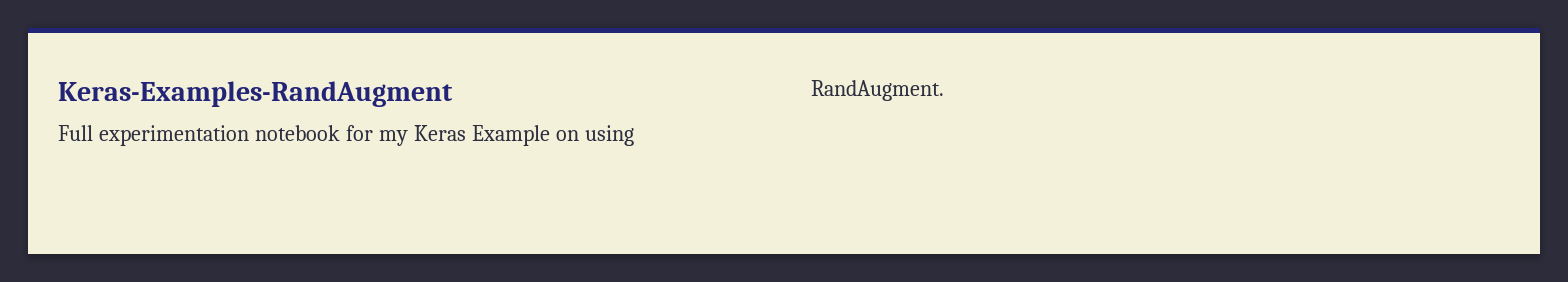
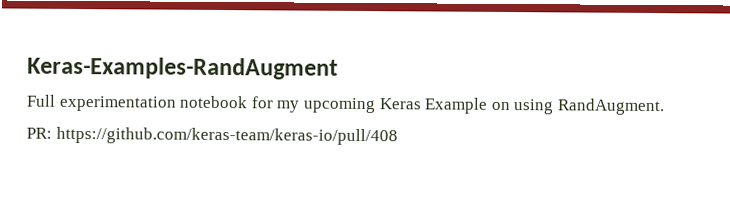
- Full experimentation notebook for my Keras Example on using RandAugment.
+ Full experimentation notebook for my upcoming Keras Example on using RandAugment.
+ PR: https://github.com/keras-team/keras-io/pull/408

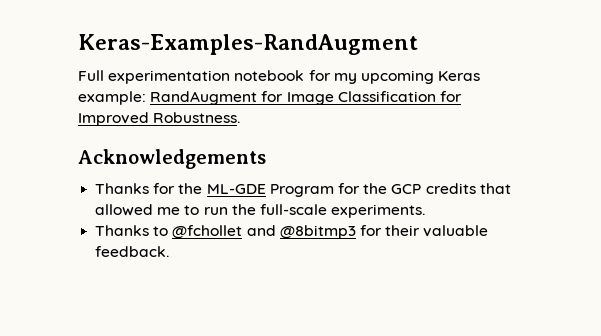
- Full experimentation notebook for my upcoming Keras Example on using RandAugment.
- PR: https://github.com/keras-team/keras-io/pull/408
+ Full experimentation notebook for my upcoming Keras example: RandAugment for Image Classification for Improved Robustness.
+ Acknowledgements
+ Thanks for the ML-GDE Program for the GCP credits that allowed me to run the full-scale experiments.
+ Thanks to @fchollet and @8bitmp3 for their valuable feedback.

